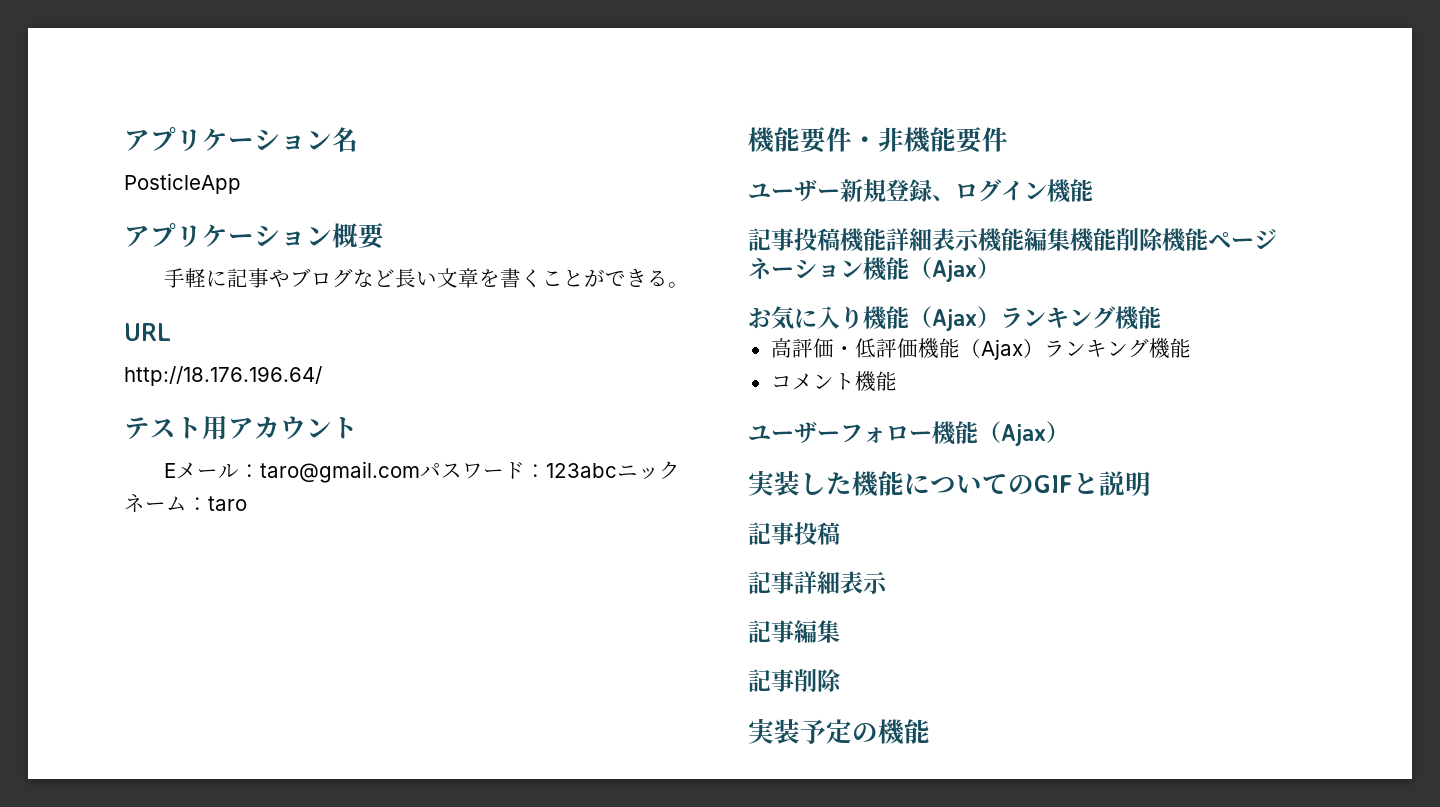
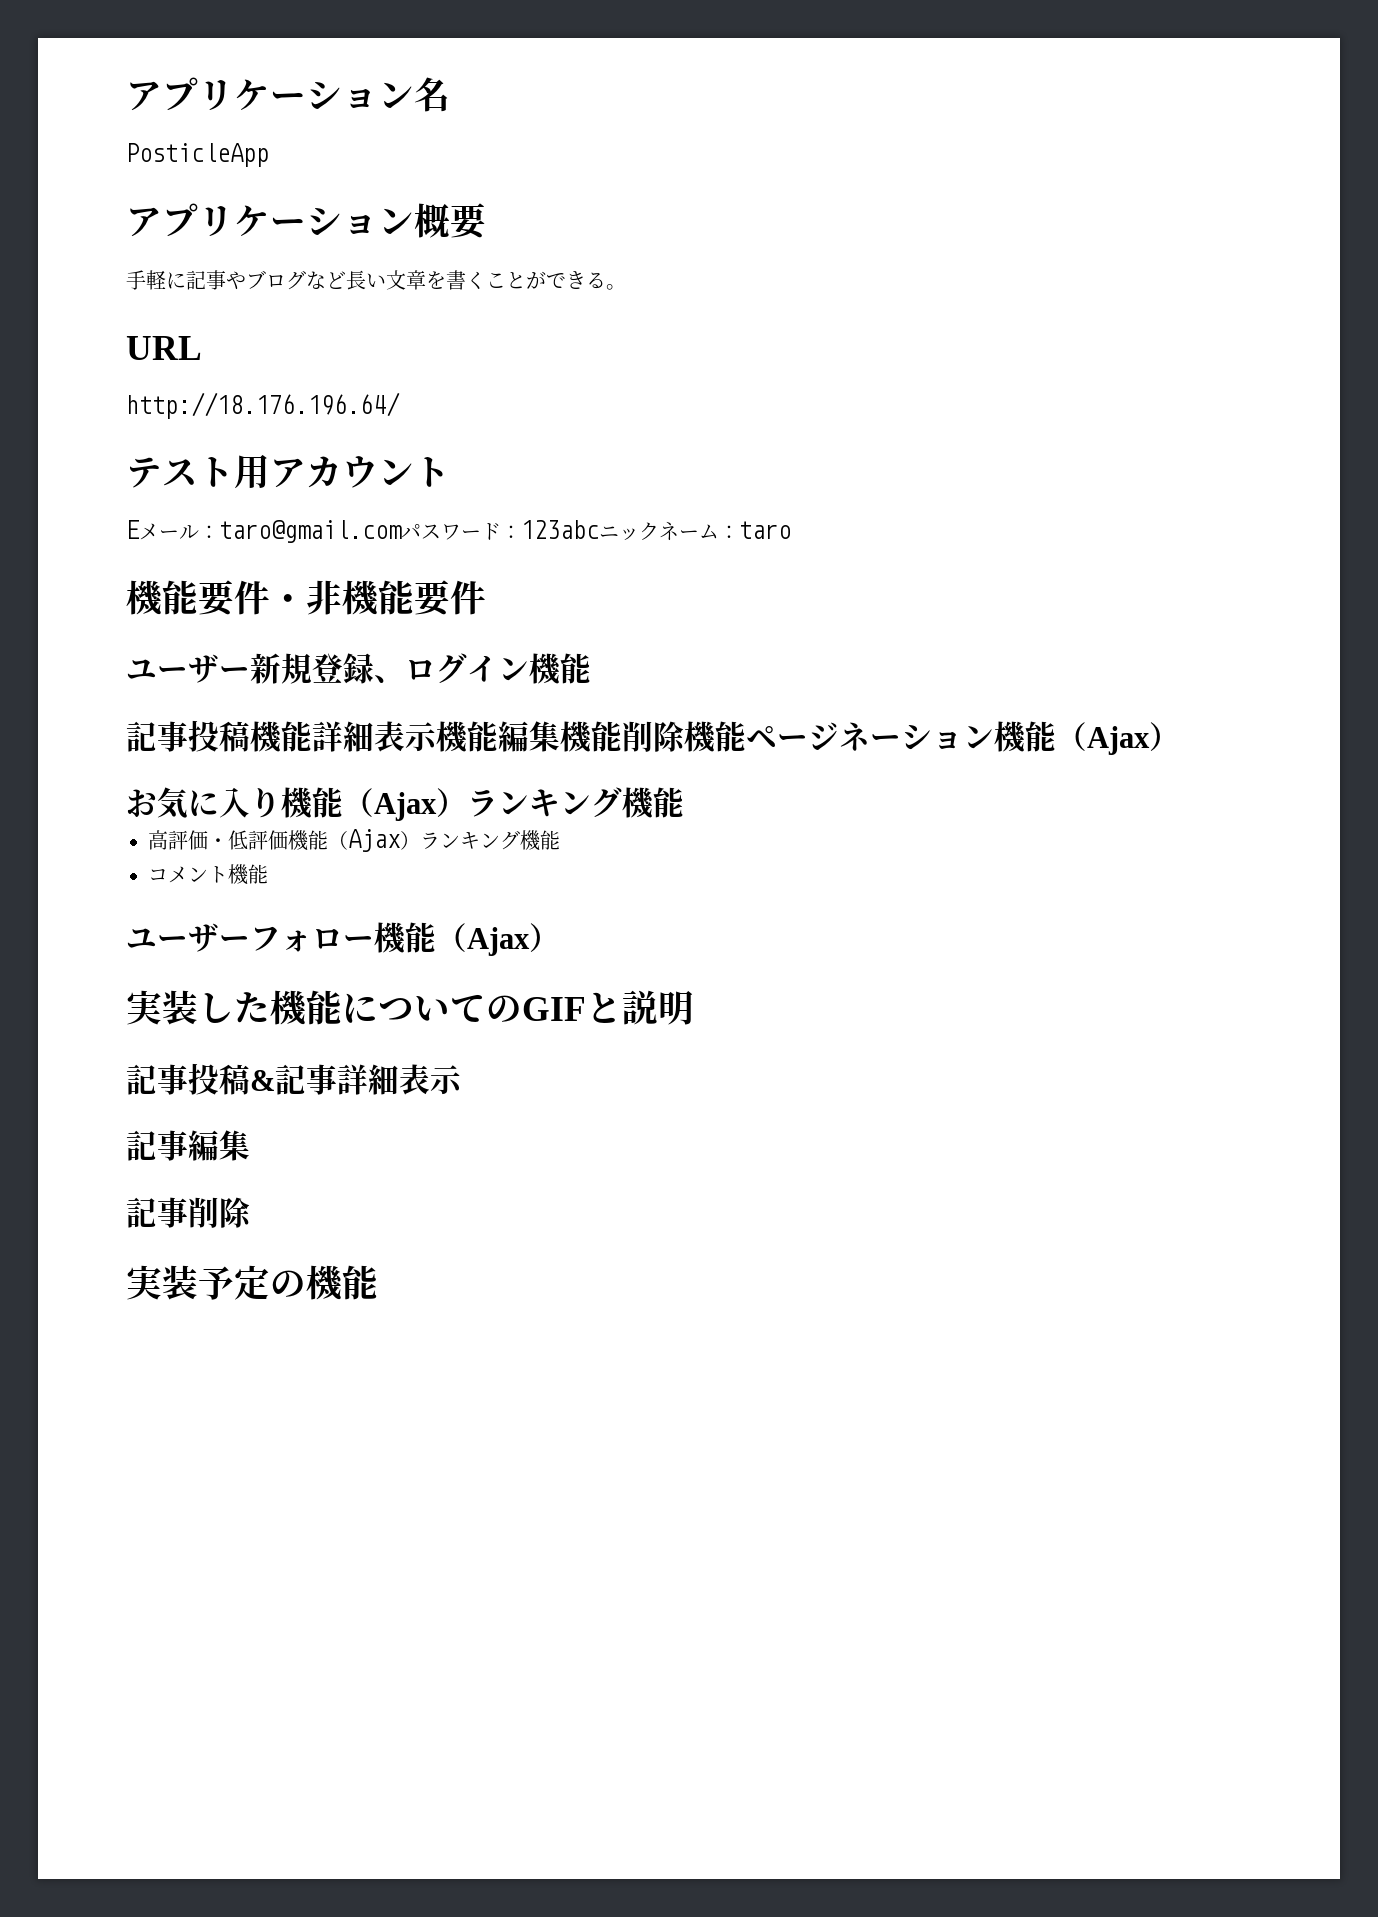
  実装した機能についてのGIFと説明
- 記事投稿
- 記事詳細表示
+ 記事投稿&記事詳細表示

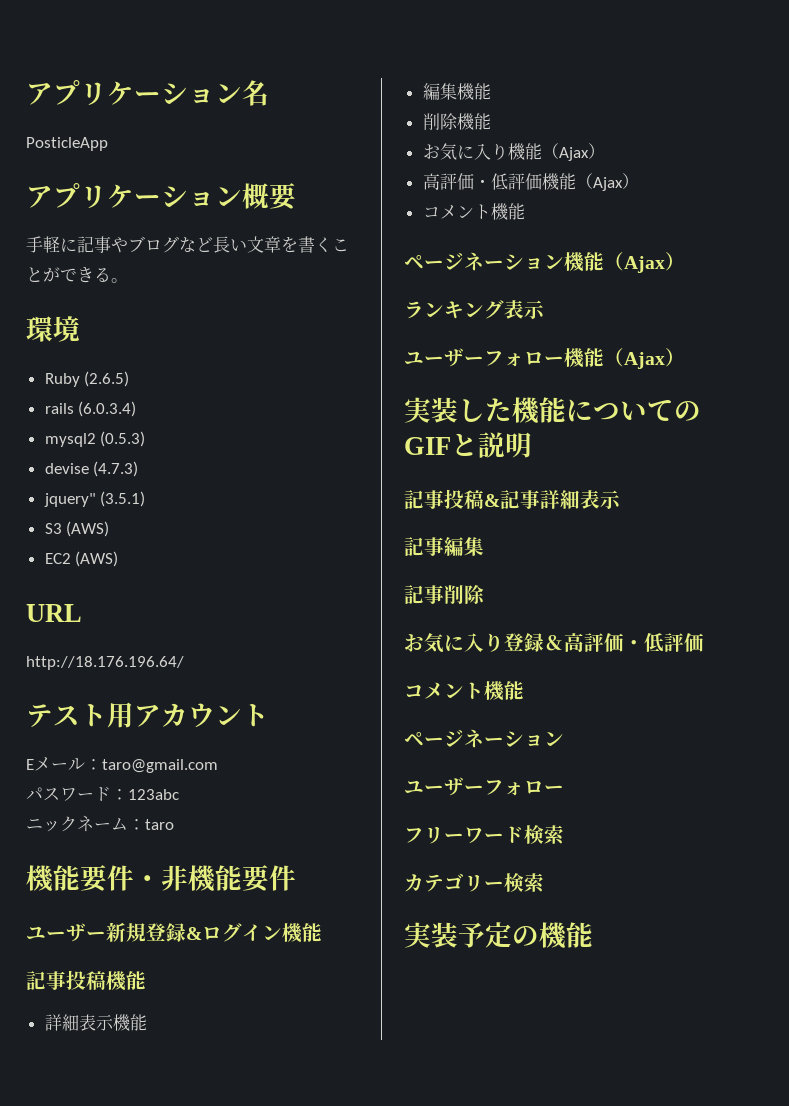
+ 環境
+ Ruby (2.6.5)
+ rails (6.0.3.4)
+ mysql2 (0.5.3)
+ devise (4.7.3)
+ jquery" (3.5.1)
+ S3 (AWS)
+ EC2 (AWS)
- Eメール：taro@gmail.comパスワード：123abcニックネーム：taro
+ Eメール：taro@gmail.com
+ パスワード：123abc
+ ニックネーム：taro
- ユーザー新規登録、ログイン機能
+ ユーザー新規登録&ログイン機能
- 記事投稿機能詳細表示機能編集機能削除機能ページネーション機能（Ajax）
+ 記事投稿機能
+ 詳細表示機能
+ 編集機能
+ 削除機能
+ お気に入り機能（Ajax）
+ 高評価・低評価機能（Ajax）
+ コメント機能
+ ページネーション機能（Ajax）
- お気に入り機能（Ajax）ランキング機能
- 高評価・低評価機能（Ajax）ランキング機能
- コメント機能
+ ランキング表示
+ お気に入り登録＆高評価・低評価
+ コメント機能
+ ページネーション
+ ユーザーフォロー
+ フリーワード検索
+ カテゴリー検索

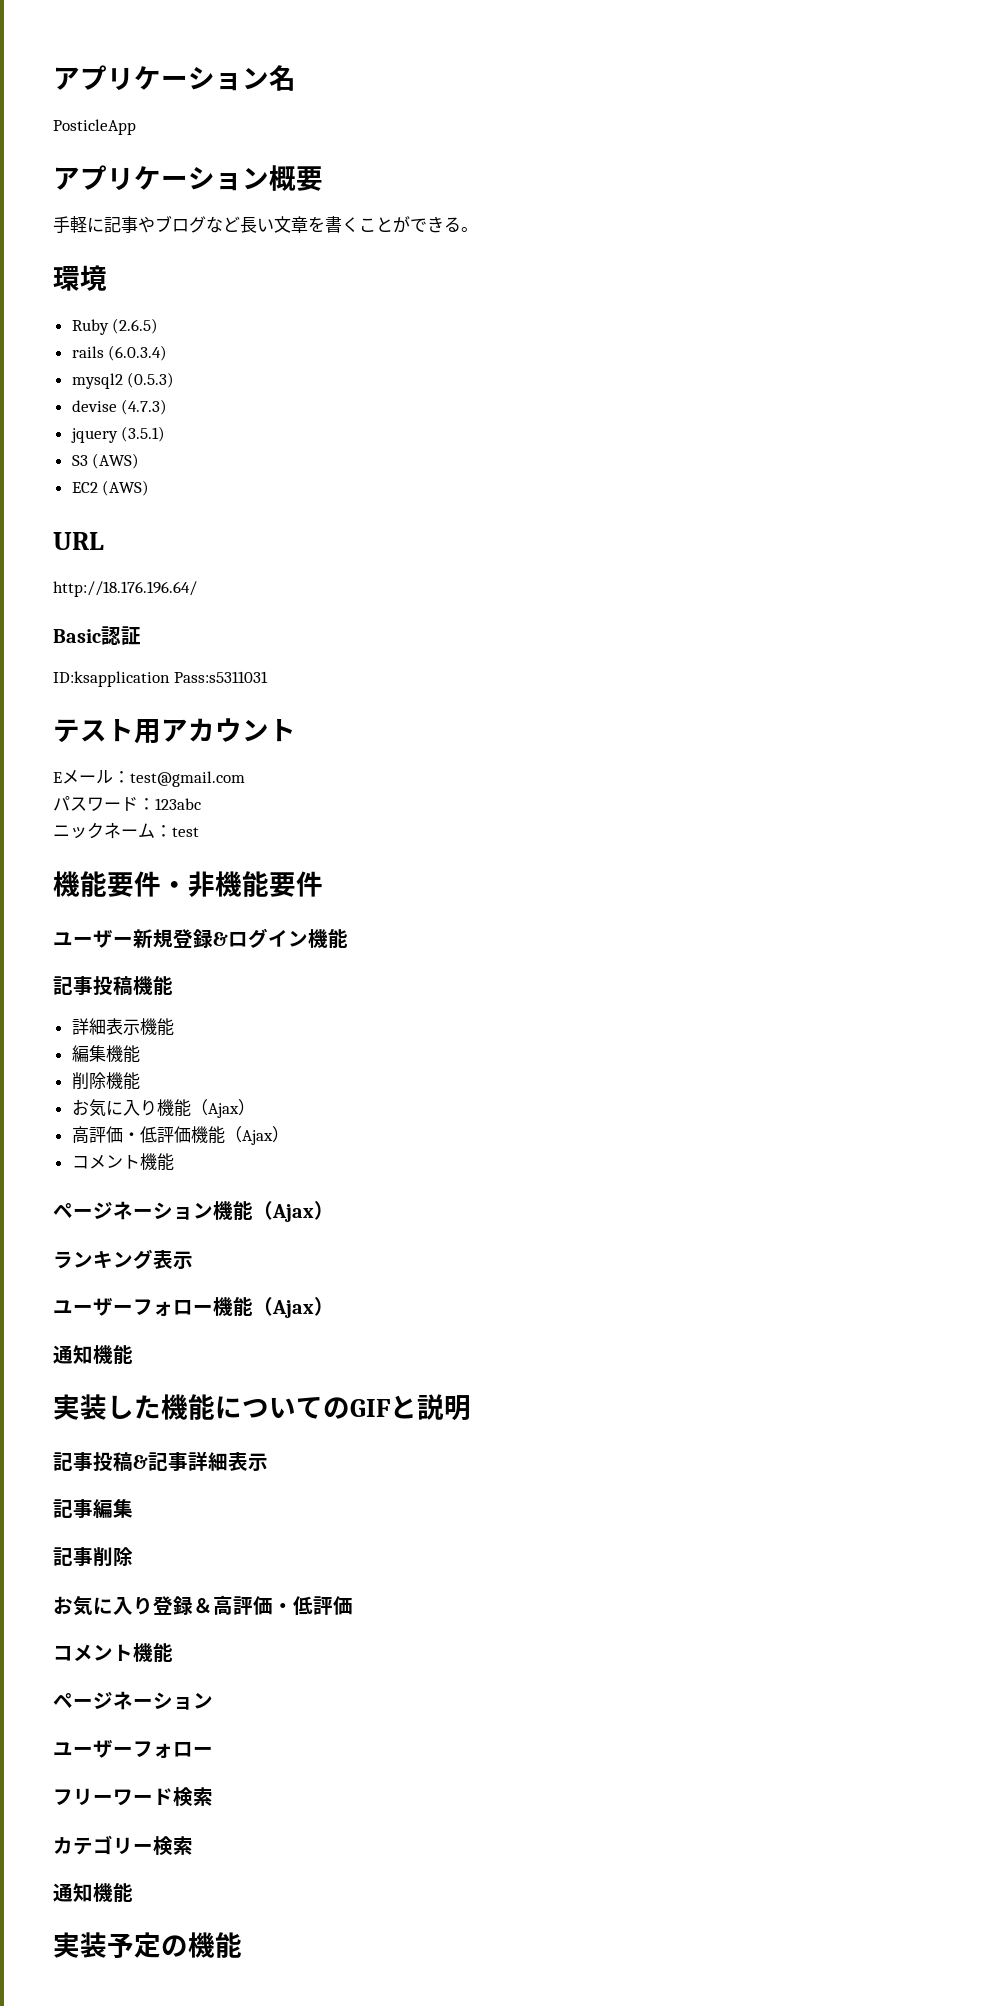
- jquery" (3.5.1)
+ jquery (3.5.1)
+ Basic認証
+ ID:ksapplication Pass:s5311031
- Eメール：taro@gmail.com
+ Eメール：test@gmail.com
- ニックネーム：taro
+ ニックネーム：test
  ユーザーフォロー機能（Ajax）
+ 通知機能
  カテゴリー検索
+ 通知機能

